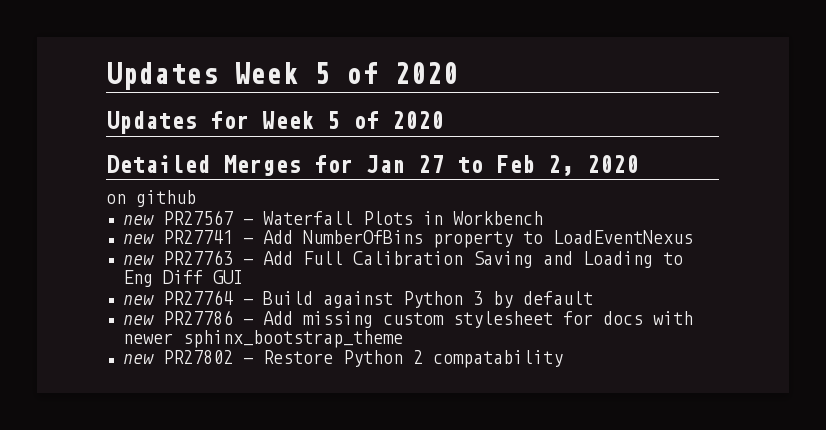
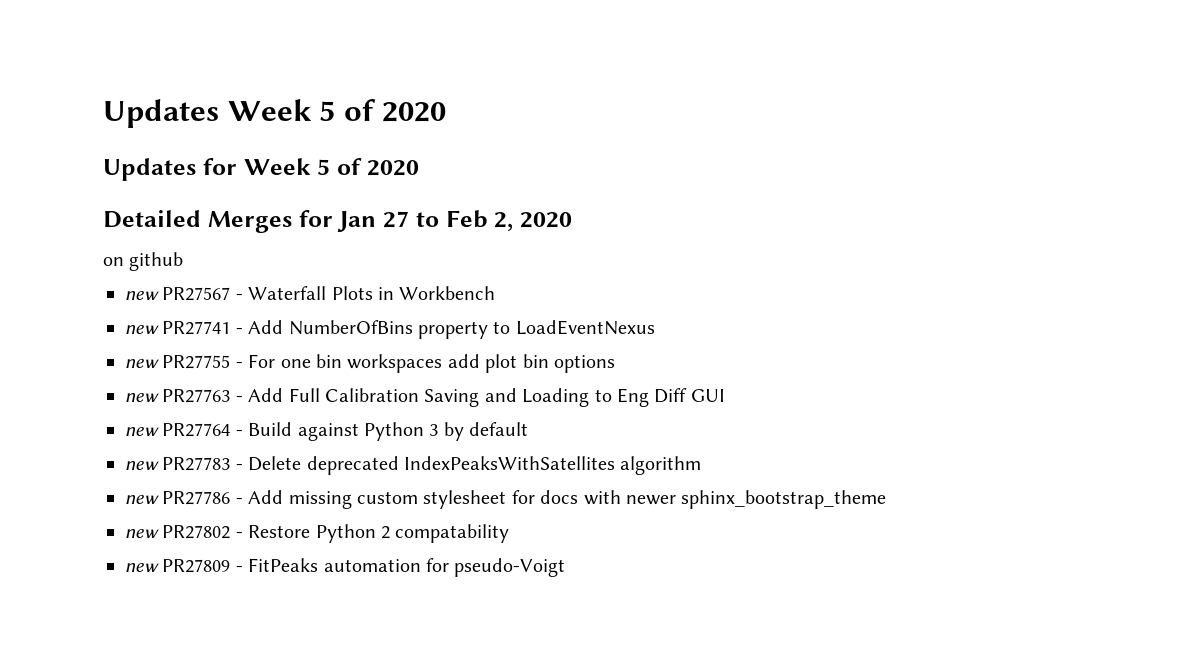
+ new PR27755 - For one bin workspaces add plot bin options
+ new PR27783 - Delete deprecated IndexPeaksWithSatellites algorithm
+ new PR27809 - FitPeaks automation for pseudo-Voigt

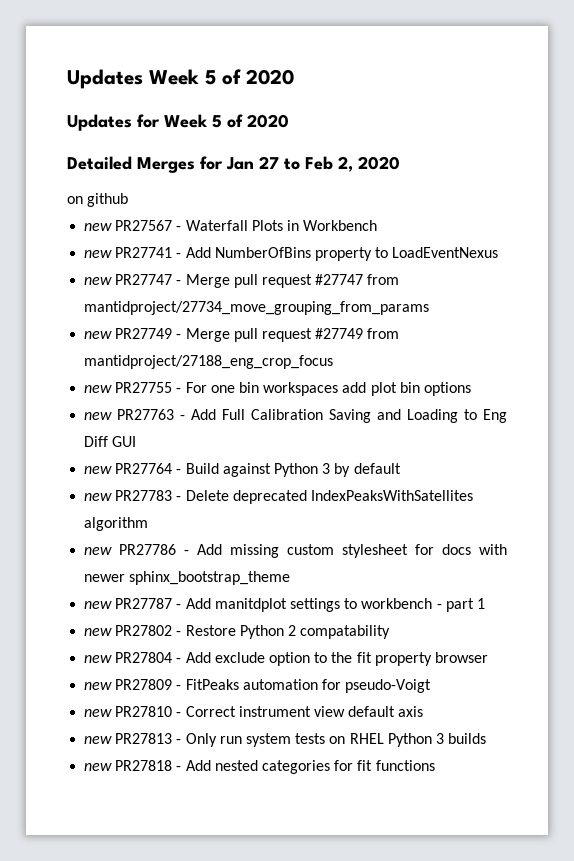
+ new PR27747 - Merge pull request #27747 from mantidproject/27734_move_grouping_from_params
+ new PR27749 - Merge pull request #27749 from mantidproject/27188_eng_crop_focus
+ new PR27787 - Add manitdplot settings to workbench - part 1
+ new PR27804 - Add exclude option to the fit property browser
+ new PR27810 - Correct instrument view default axis
+ new PR27813 - Only run system tests on RHEL Python 3 builds
+ new PR27818 - Add nested categories for fit functions

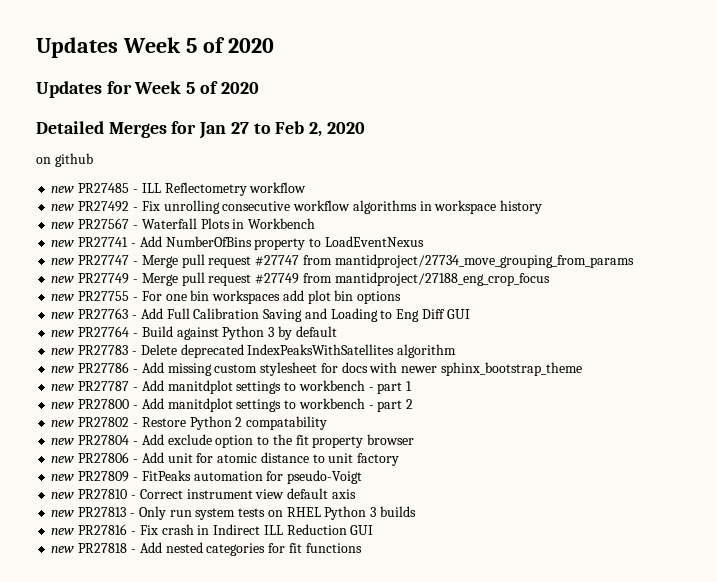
+ new PR27485 - ILL Reflectometry workflow
+ new PR27492 - Fix unrolling consecutive workflow algorithms in workspace history
+ new PR27800 - Add manitdplot settings to workbench - part 2
+ new PR27806 - Add unit for atomic distance to unit factory
+ new PR27816 - Fix crash in Indirect ILL Reduction GUI

